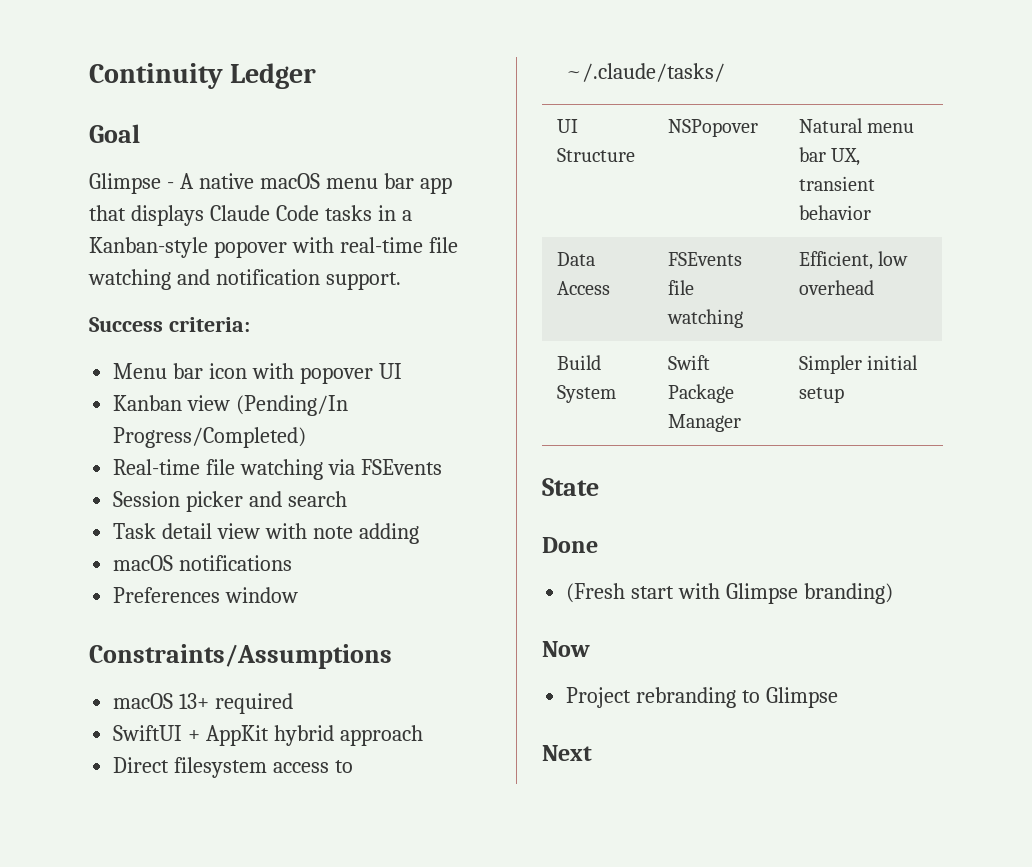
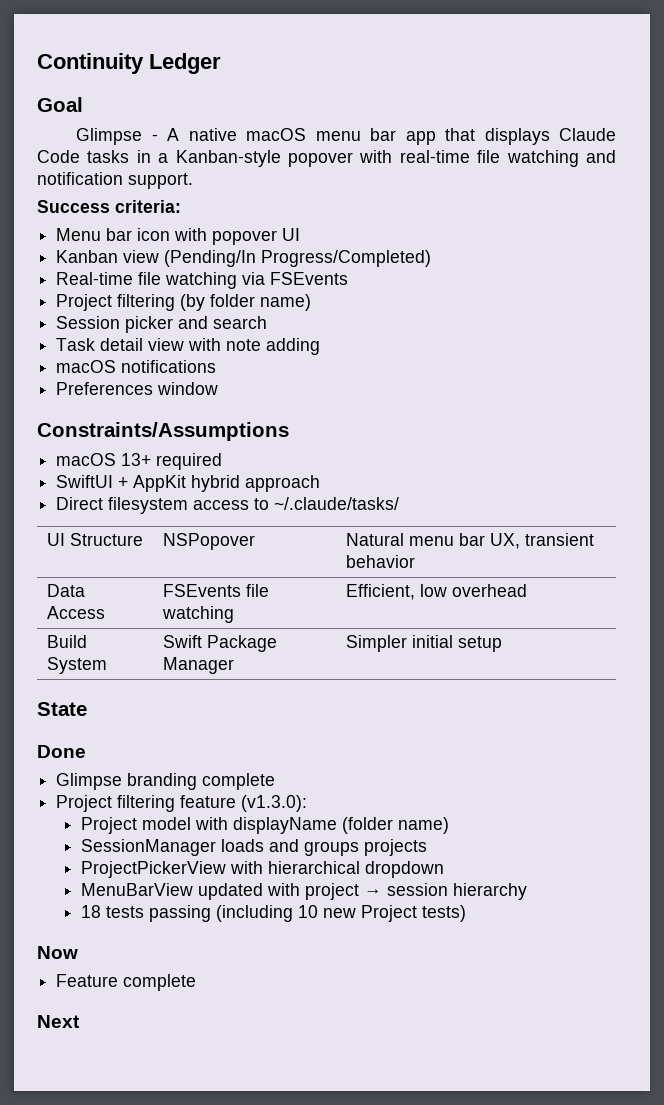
+ Project filtering (by folder name)
- (Fresh start with Glimpse branding)
+ Glimpse branding complete
+ Project filtering feature (v1.3.0):
+ Project model with displayName (folder name)
+ SessionManager loads and groups projects
+ ProjectPickerView with hierarchical dropdown
+ MenuBarView updated with project → session hierarchy
+ 18 tests passing (including 10 new Project tests)
  Now
- Project rebranding to Glimpse
+ Feature complete

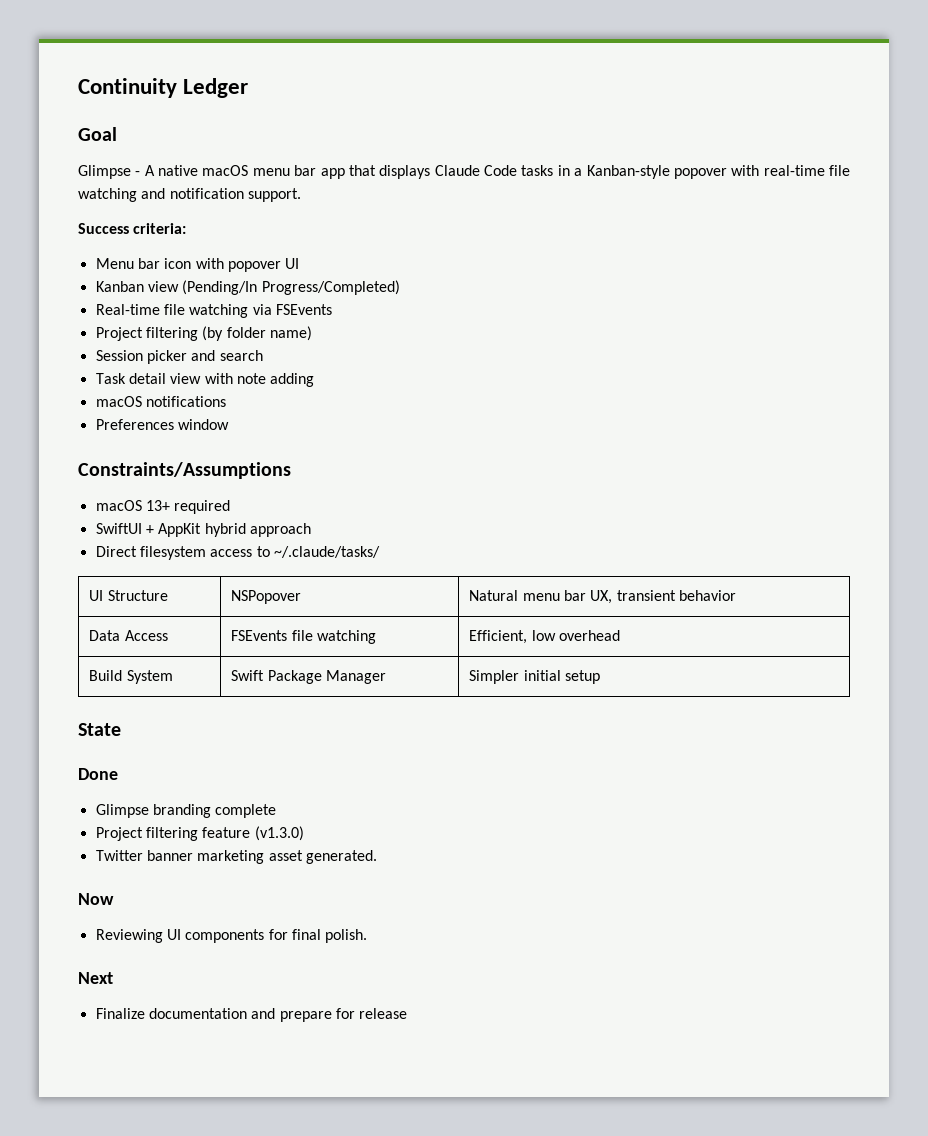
- Project filtering feature (v1.3.0):
- Project model with displayName (folder name)
- SessionManager loads and groups projects
- ProjectPickerView with hierarchical dropdown
- MenuBarView updated with project → session hierarchy
- 18 tests passing (including 10 new Project tests)
+ Project filtering feature (v1.3.0)
+ Twitter banner marketing asset generated.
  Now
- Feature complete
+ Reviewing UI components for final polish.
  Next
+ Finalize documentation and prepare for release

